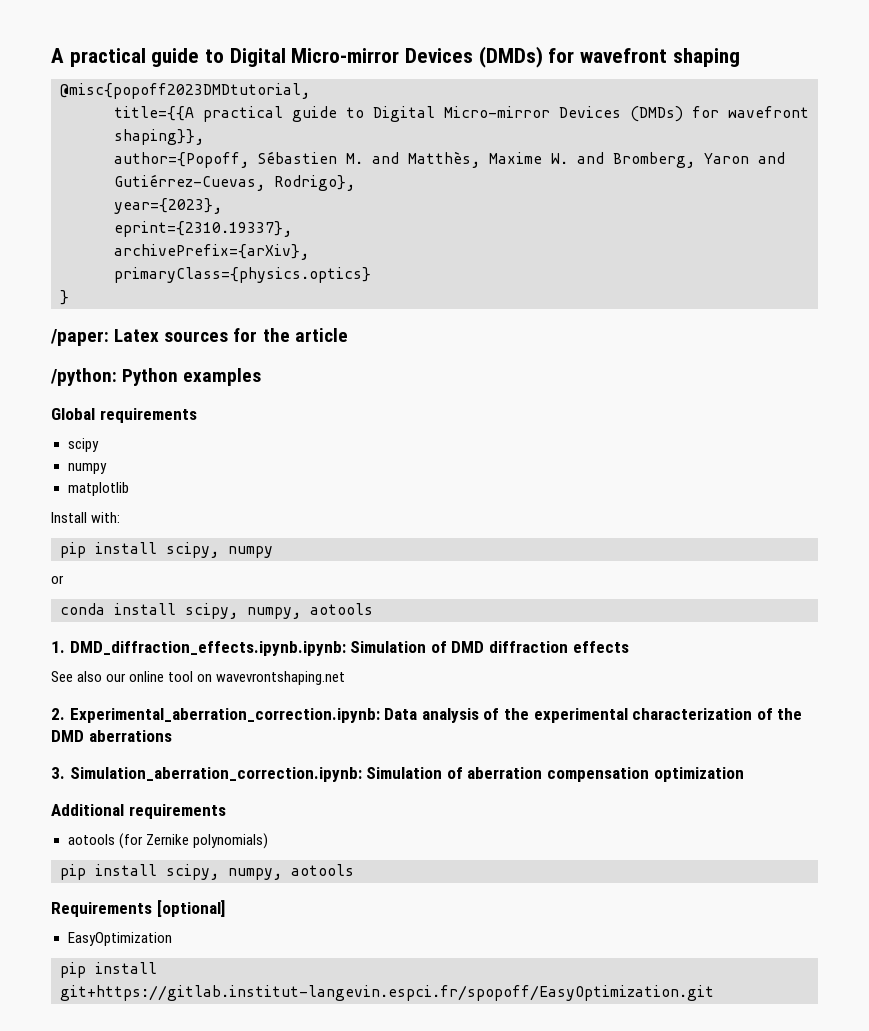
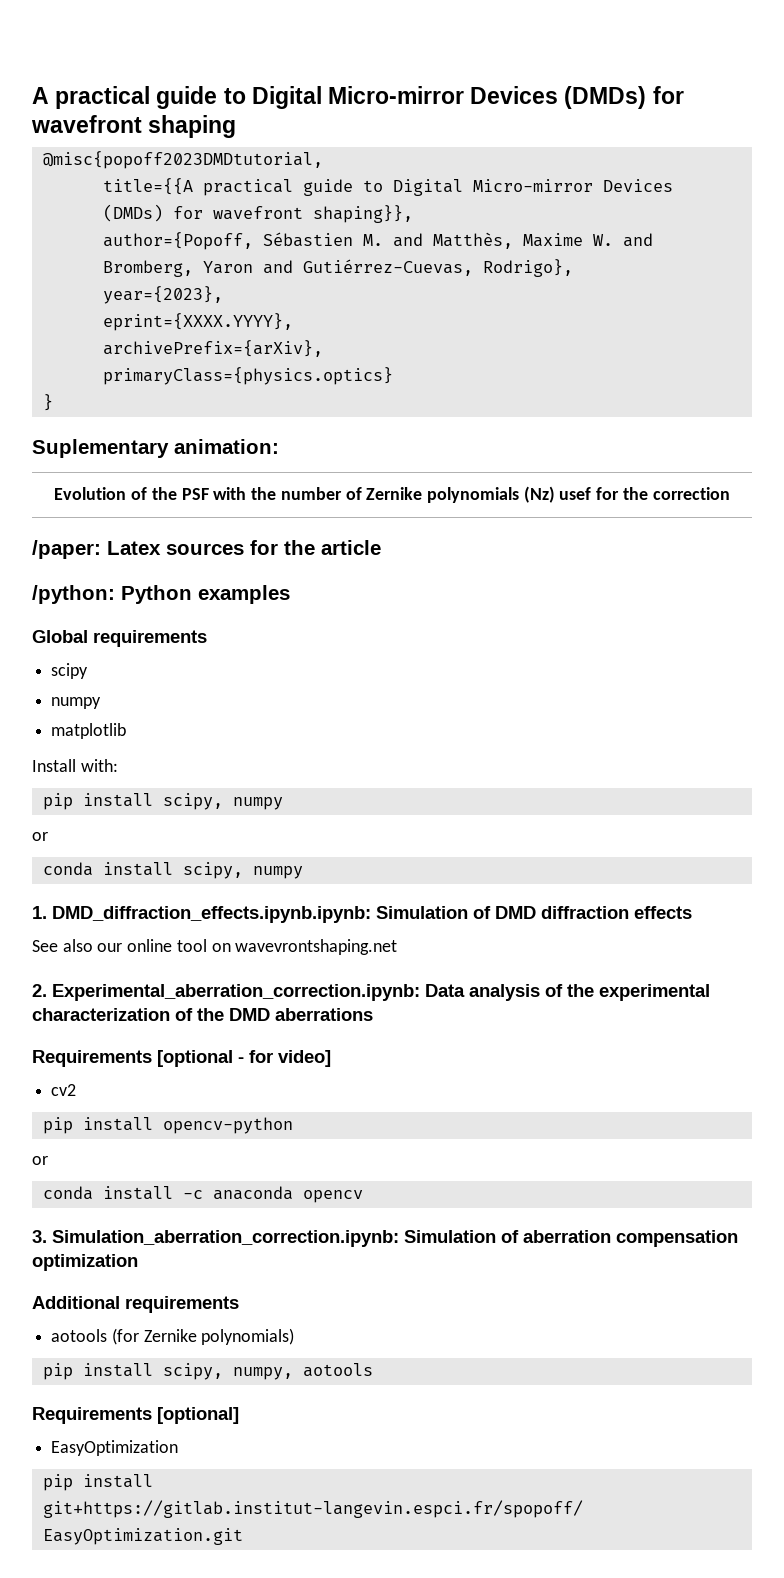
- eprint={2310.19337},
+ eprint={XXXX.YYYY},
+ Suplementary animation:
+ Evolution of the PSF with the number of Zernike polynomials (Nz) usef for the correction
- conda install scipy, numpy, aotools
+ conda install scipy, numpy
+ Requirements [optional - for video]
+ cv2
+ pip install opencv-python
+ or
+ conda install -c anaconda opencv

